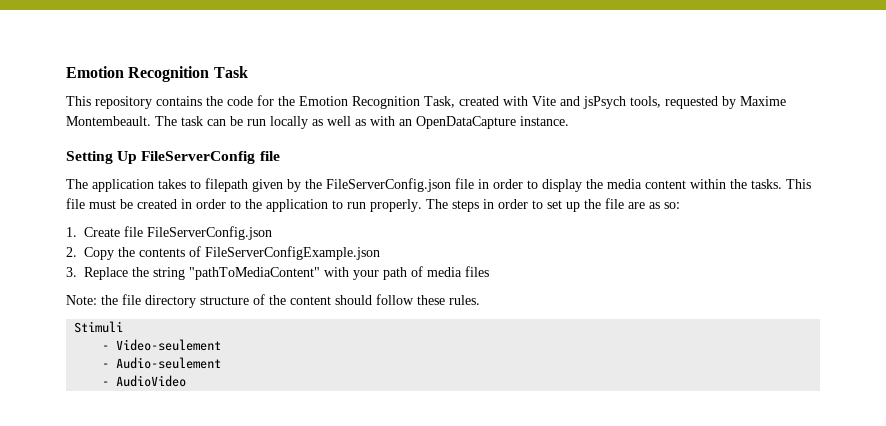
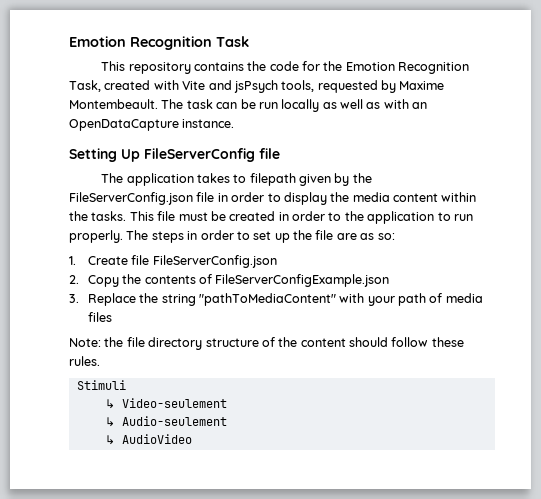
- - Video-seulement
+ ↳ Video-seulement
- - Audio-seulement
+ ↳ Audio-seulement
- - AudioVideo
+ ↳ AudioVideo

